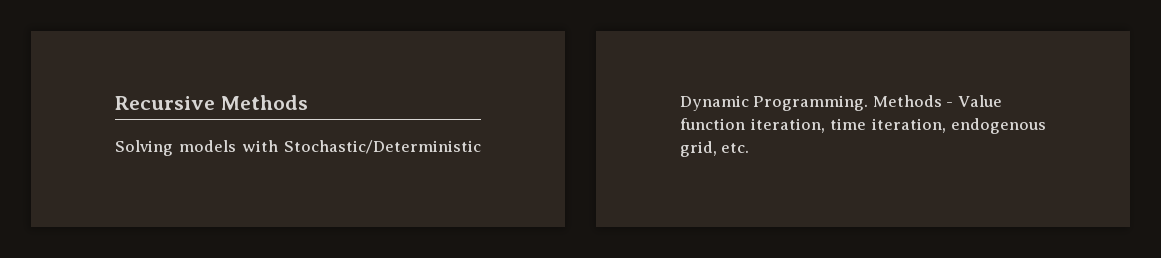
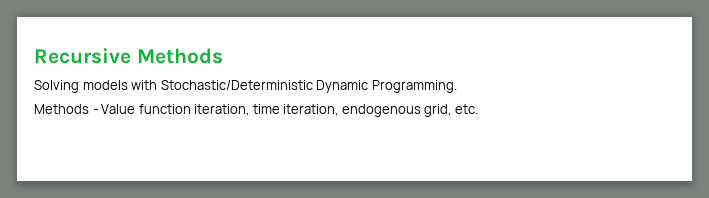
- Solving models with Stochastic/Deterministic Dynamic Programming. Methods - Value function iteration, time iteration, endogenous grid, etc.
+ Solving models with Stochastic/Deterministic Dynamic Programming.
+ Methods - Value function iteration, time iteration, endogenous grid, etc.

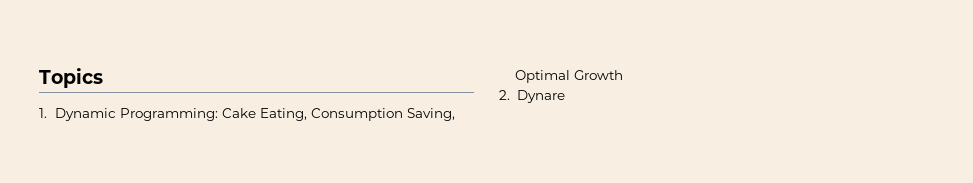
- Recursive Methods
- Solving models with Stochastic/Deterministic Dynamic Programming.
- Methods - Value function iteration, time iteration, endogenous grid, etc.
+ Topics
+ 1. Dynamic Programming: Cake Eating, Consumption Saving, Optimal Growth
+ 2. Dynare

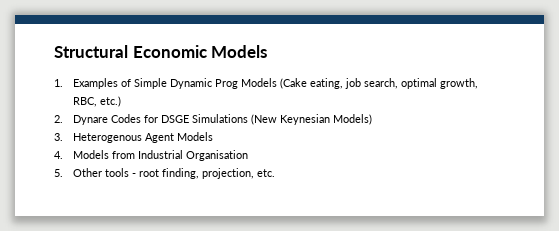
- Topics
- 1. Dynamic Programming: Cake Eating, Consumption Saving, Optimal Growth
- 2. Dynare
+ Structural Economic Models
+ 1. Examples of Simple Dynamic Prog Models (Cake eating, job search, optimal growth, RBC, etc.)
+ 2. Dynare Codes for DSGE Simulations (New Keynesian Models)
+ 3. Heterogenous Agent Models
+ 4. Models from Industrial Organisation
+ 5. Other tools - root finding, projection, etc.

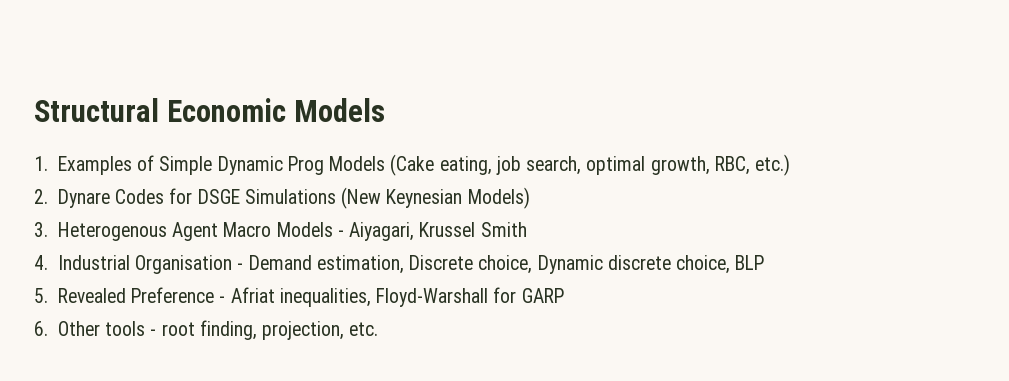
- 3. Heterogenous Agent Models
+ 3. Heterogenous Agent Macro Models - Aiyagari, Krussel Smith
- 4. Models from Industrial Organisation
- 5. Other tools - root finding, projection, etc.
+ 4. Industrial Organisation - Demand estimation, Discrete choice, Dynamic discrete choice, BLP
+ 5. Revealed Preference - Afriat inequalities, Floyd-Warshall for GARP
+ 6. Other tools - root finding, projection, etc.

